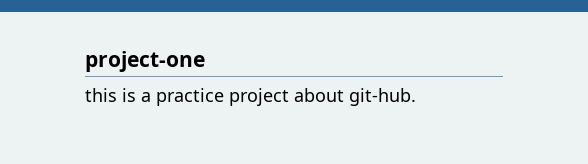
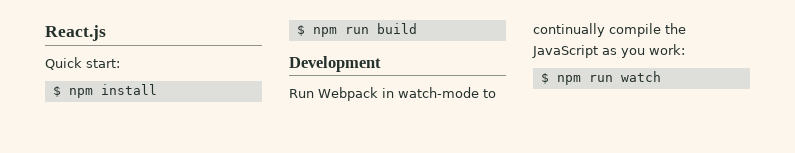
- project-one
- this is a practice project about git-hub.
+ React.js
+ Quick start:
+ $ npm install
+ $ npm run build
+ Development
+ Run Webpack in watch-mode to continually compile the JavaScript as you work:
+ $ npm run watch

